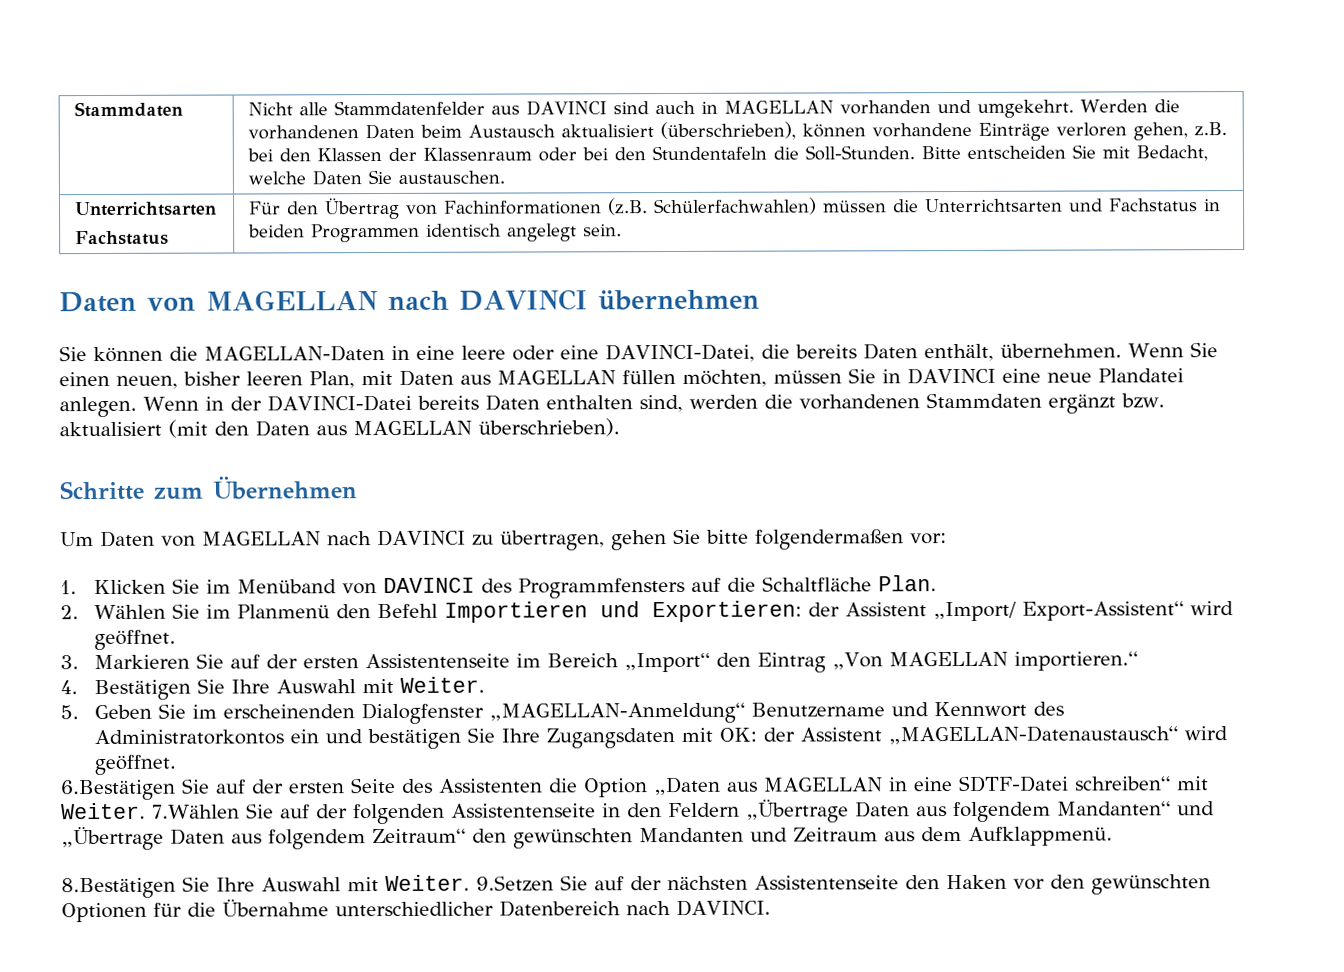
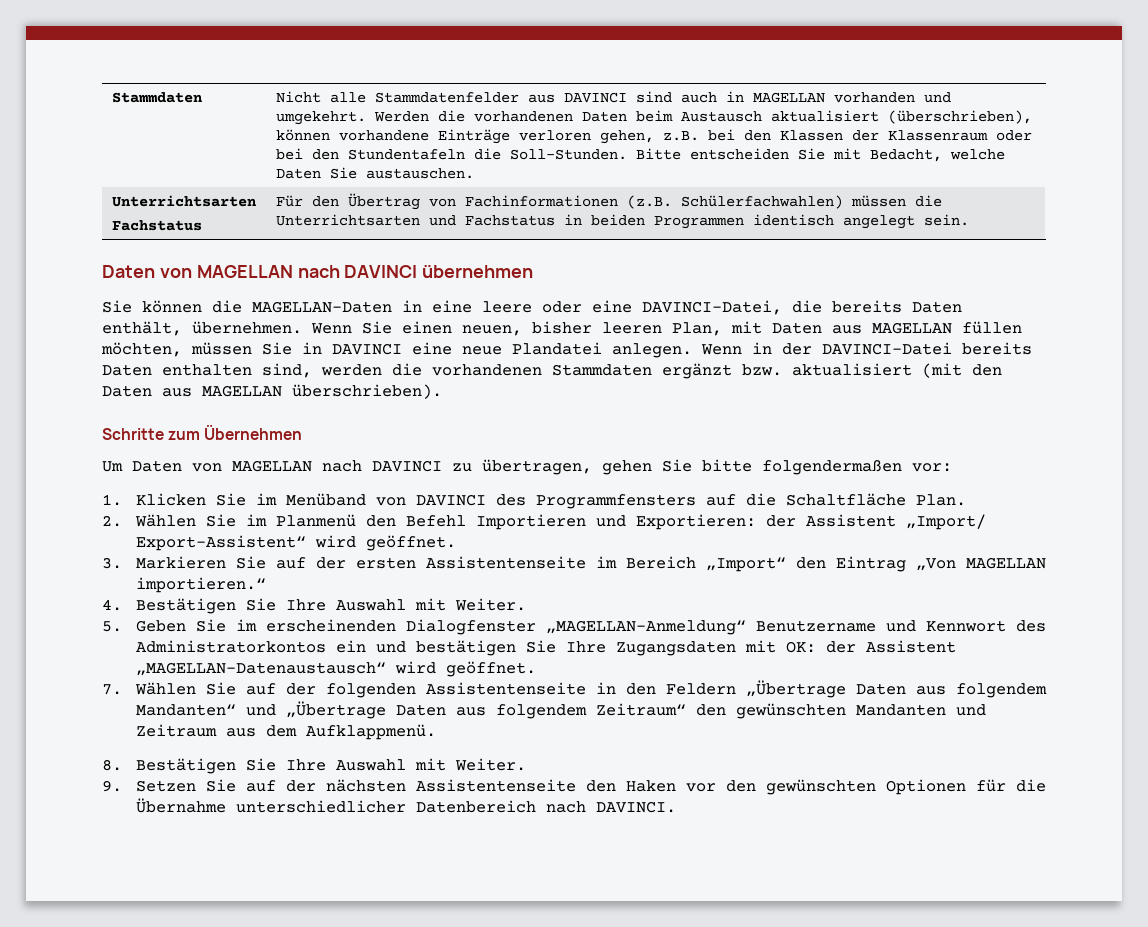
- 6.Bestätigen Sie auf der ersten Seite des Assistenten die Option „Daten aus MAGELLAN in eine SDTF-Datei schreiben“ mit Weiter. 7.Wählen Sie auf der folgenden Assistentenseite in den Feldern „Übertrage Daten aus folgendem Mandanten“ und „Übertrage Daten aus folgendem Zeitraum“ den gewünschten Mandanten und Zeitraum aus dem Aufklappmenü.
+ 7. Wählen Sie auf der folgenden Assistentenseite in den Feldern „Übertrage Daten aus folgendem Mandanten“ und „Übertrage Daten aus folgendem Zeitraum“ den gewünschten Mandanten und Zeitraum aus dem Aufklappmenü.
- 8.Bestätigen Sie Ihre Auswahl mit Weiter. 9.Setzen Sie auf der nächsten Assistentenseite den Haken vor den gewünschten Optionen für die Übernahme unterschiedlicher Datenbereich nach DAVINCI.
+ 8. Bestätigen Sie Ihre Auswahl mit Weiter.
+ 9. Setzen Sie auf der nächsten Assistentenseite den Haken vor den gewünschten Optionen für die Übernahme unterschiedlicher Datenbereich nach DAVINCI.

